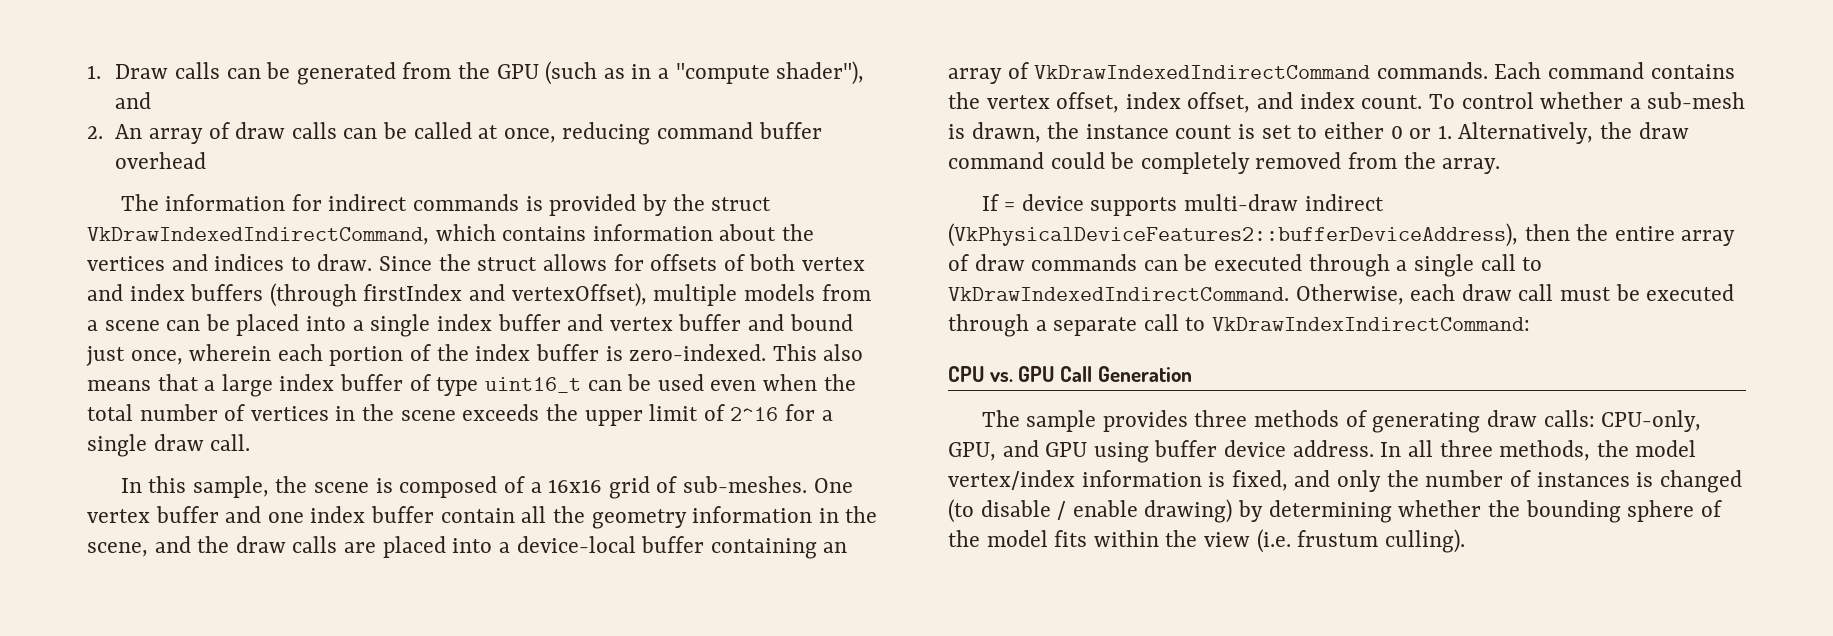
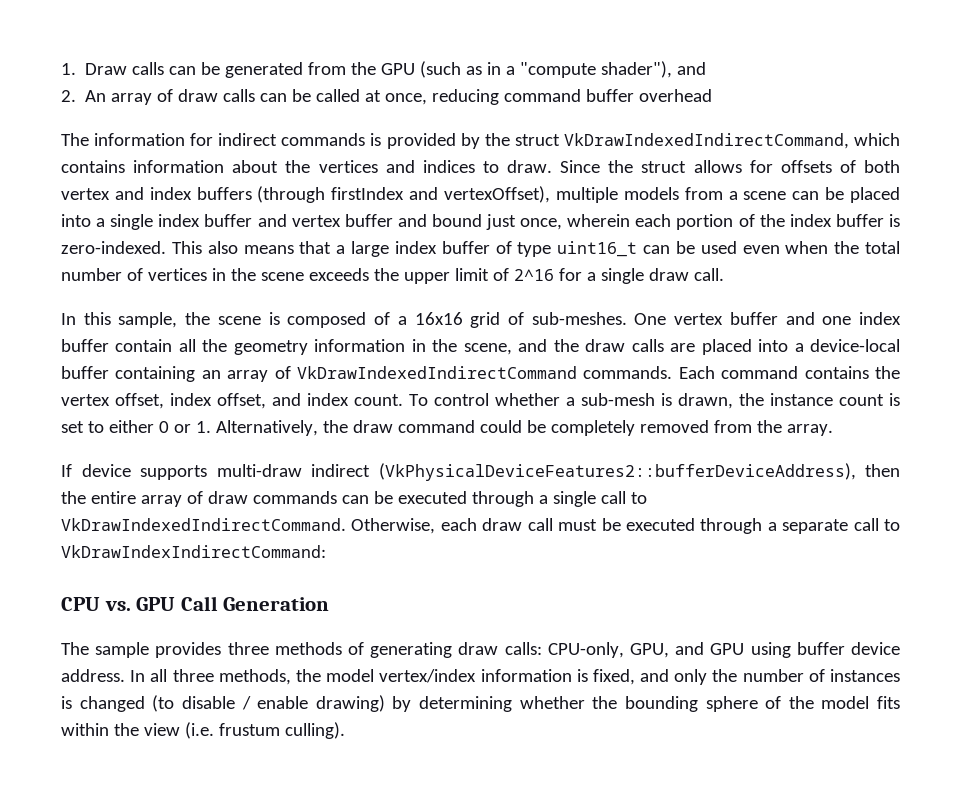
- If = device supports multi-draw indirect (VkPhysicalDeviceFeatures2::bufferDeviceAddress), then the entire array of draw commands can be executed through a single call to VkDrawIndexedIndirectCommand.
+ If device supports multi-draw indirect (VkPhysicalDeviceFeatures2::bufferDeviceAddress), then the entire array of draw commands can be executed through a single call to VkDrawIndexedIndirectCommand.

